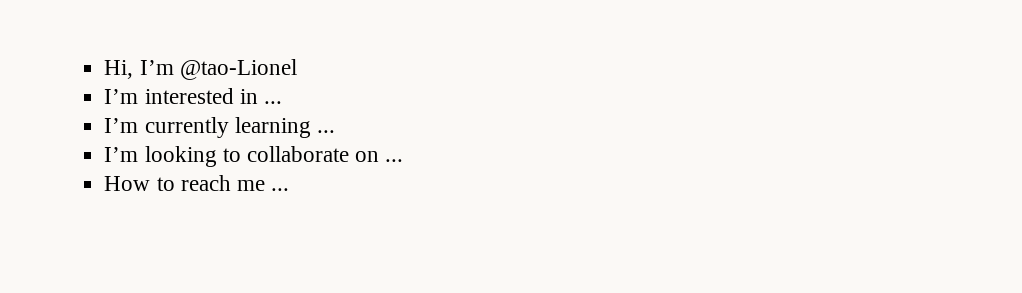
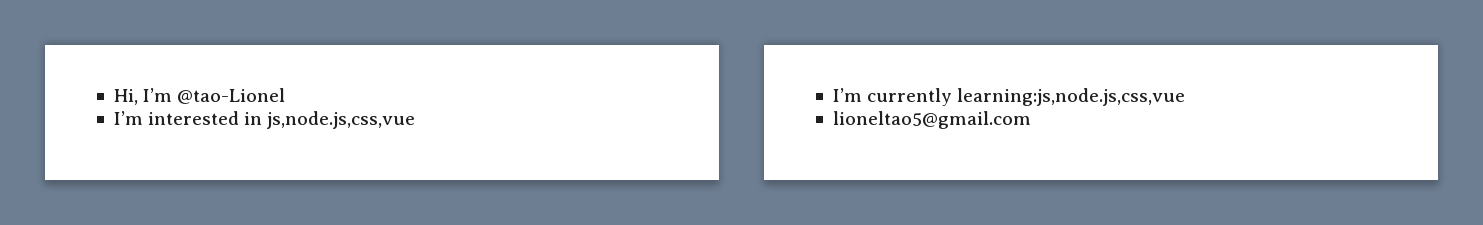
- I’m interested in ...
+ I’m interested in js,node.js,css,vue
- I’m currently learning ...
- I’m looking to collaborate on ...
- How to reach me ...
+ I’m currently learning:js,node.js,css,vue
+ lioneltao5@gmail.com

